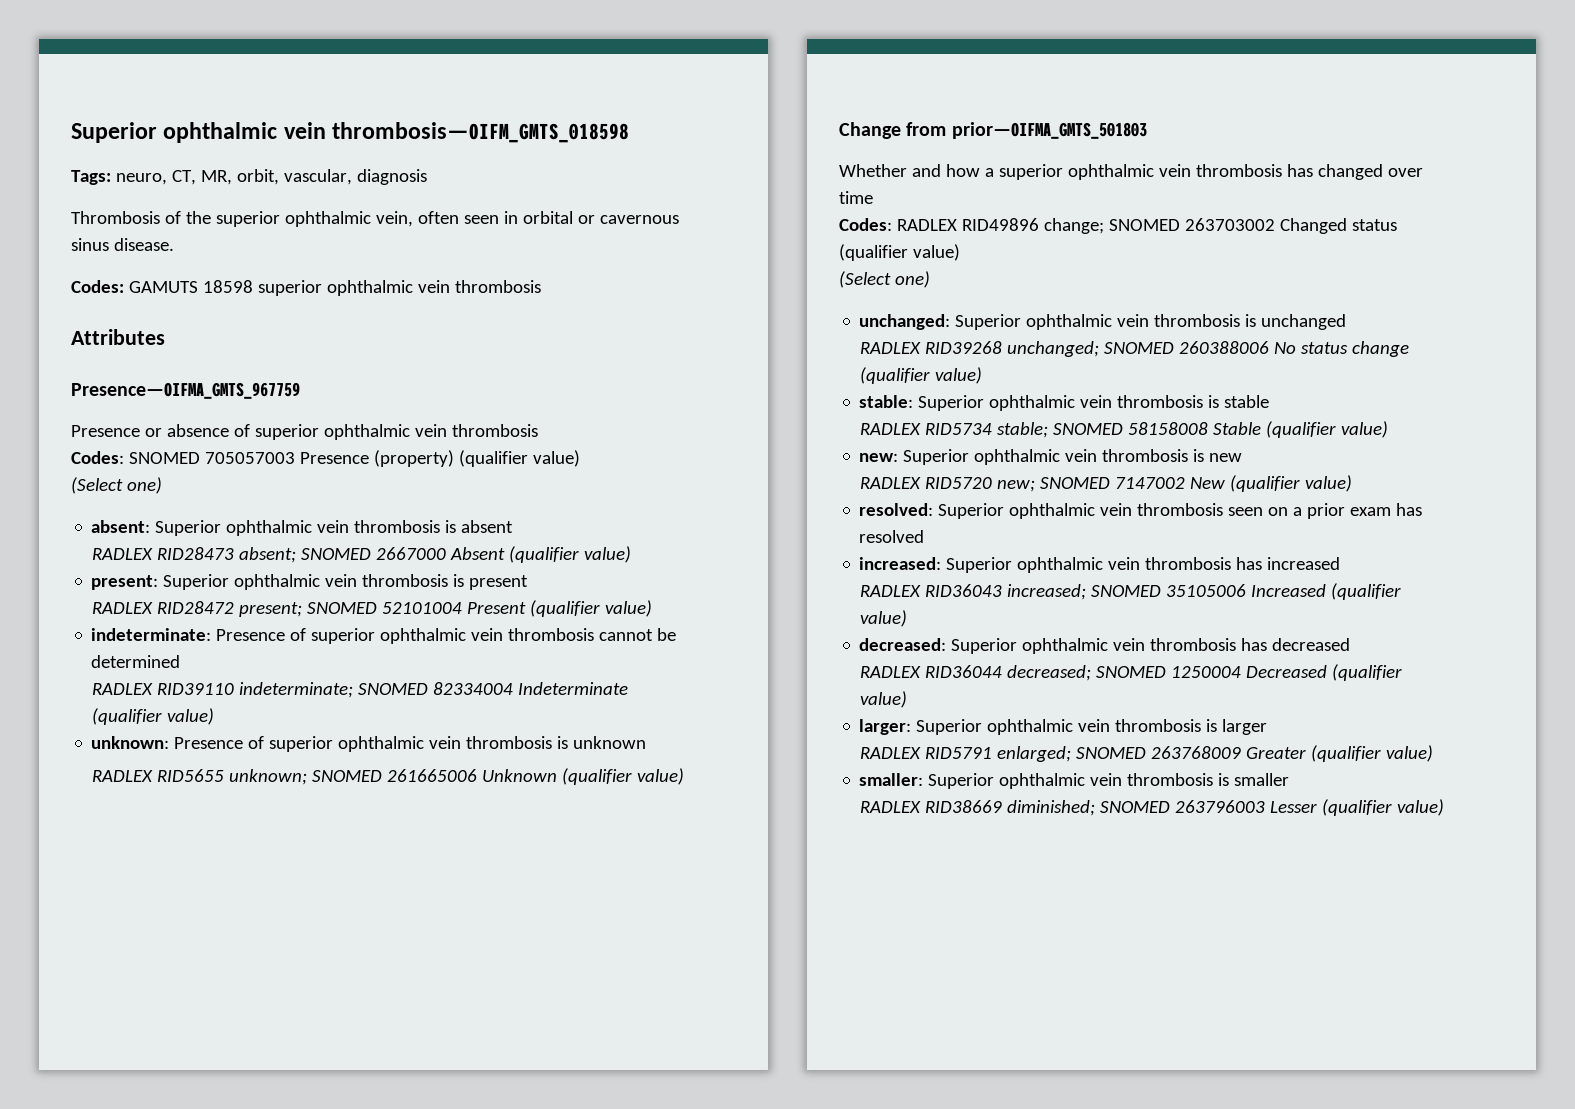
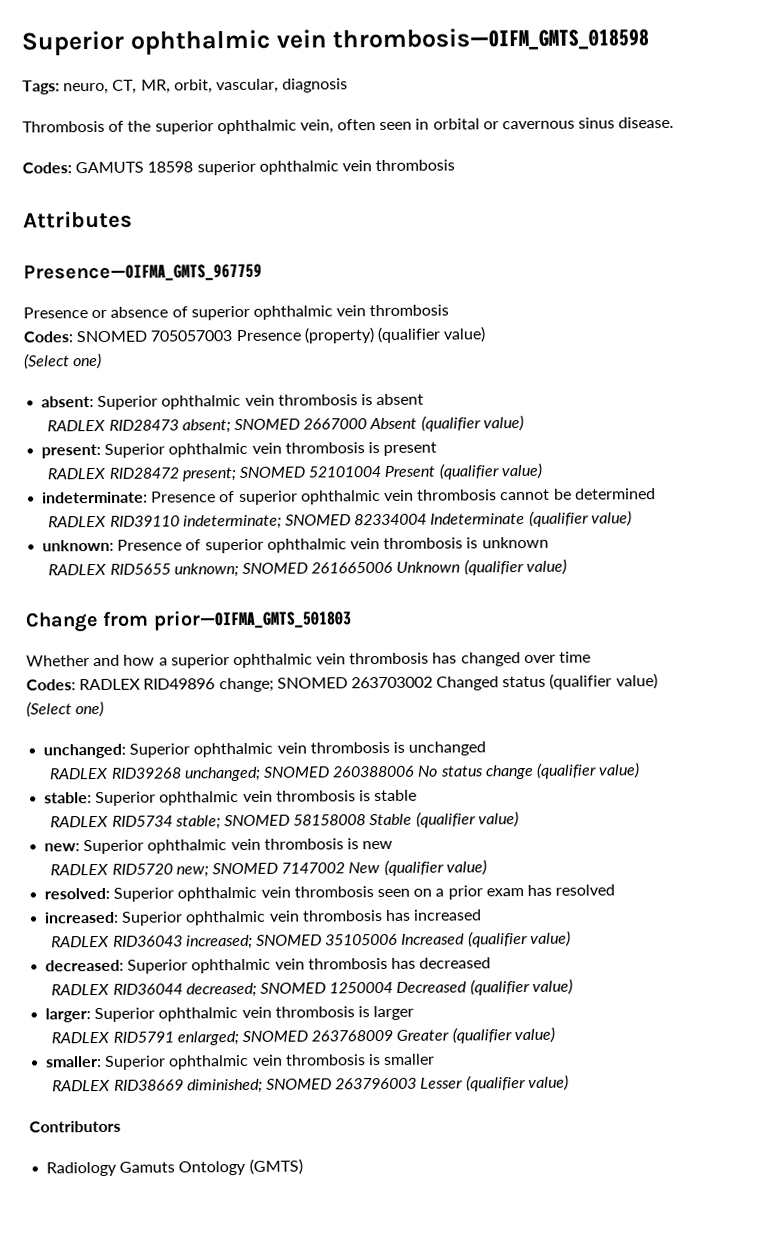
+ Contributors
+ Radiology Gamuts Ontology (GMTS)

